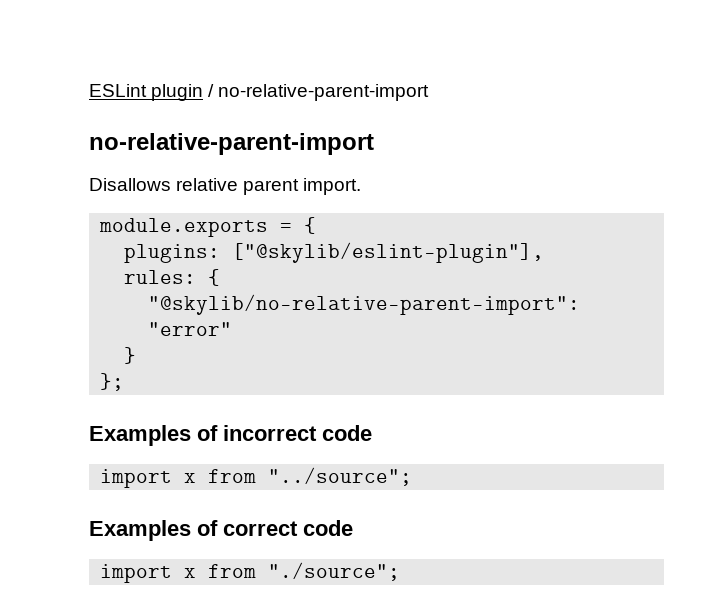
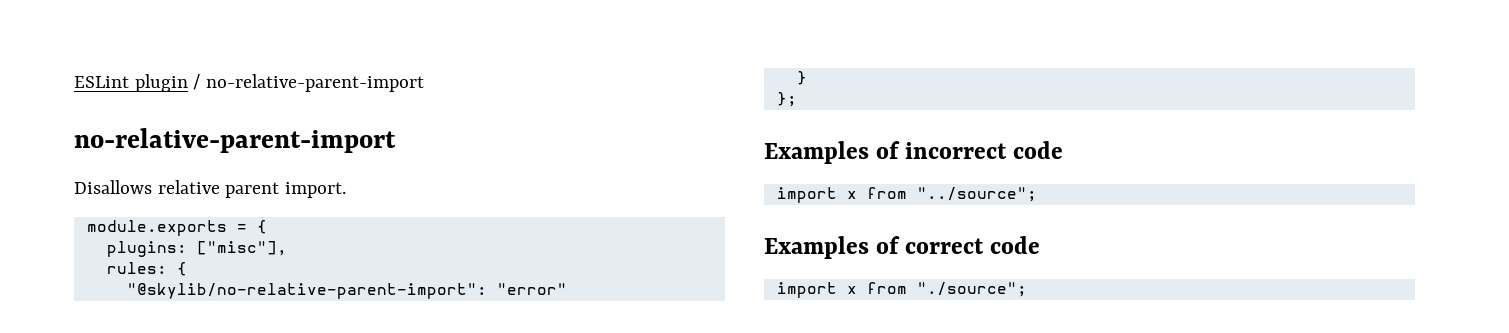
- plugins: ["@skylib/eslint-plugin"],
+ plugins: ["misc"],

